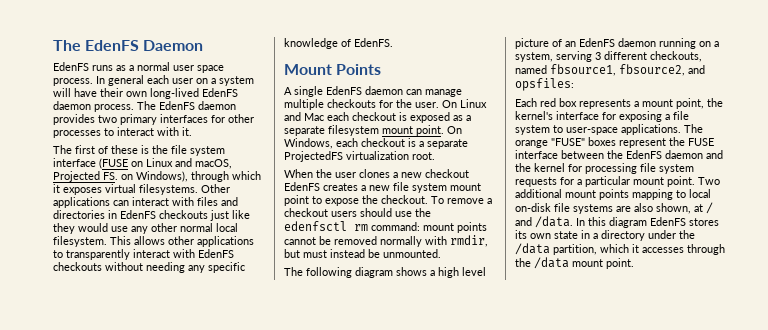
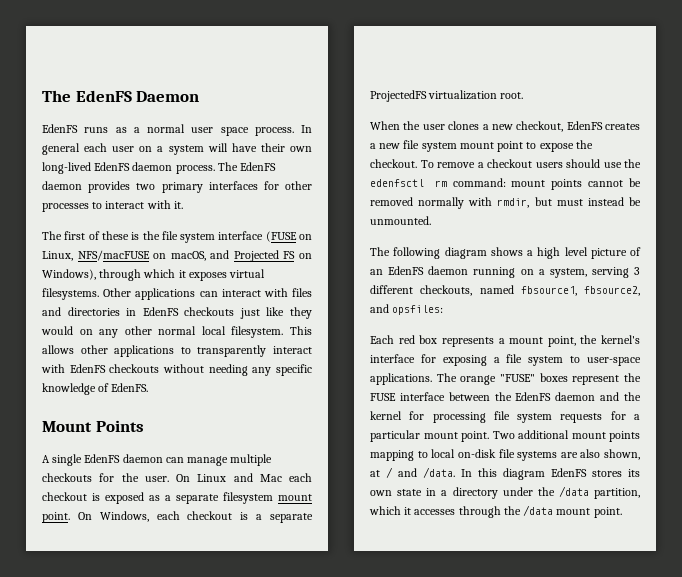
- The first of these is the file system interface (FUSE on Linux and macOS, Projected FS. on Windows), through which it exposes virtual filesystems.
+ The first of these is the file system interface (FUSE on Linux, NFS/macFUSE on macOS, and Projected FS on Windows), through which it exposes virtual filesystems.
- Other applications can interact with files and directories in EdenFS checkouts just like they would use any other normal local filesystem.
+ Other applications can interact with files and directories in EdenFS checkouts just like they would on any other normal local filesystem.
- When the user clones a new checkout EdenFS creates a new file system mount point to expose the checkout.
+ When the user clones a new checkout, EdenFS creates a new file system mount point to expose the checkout.

